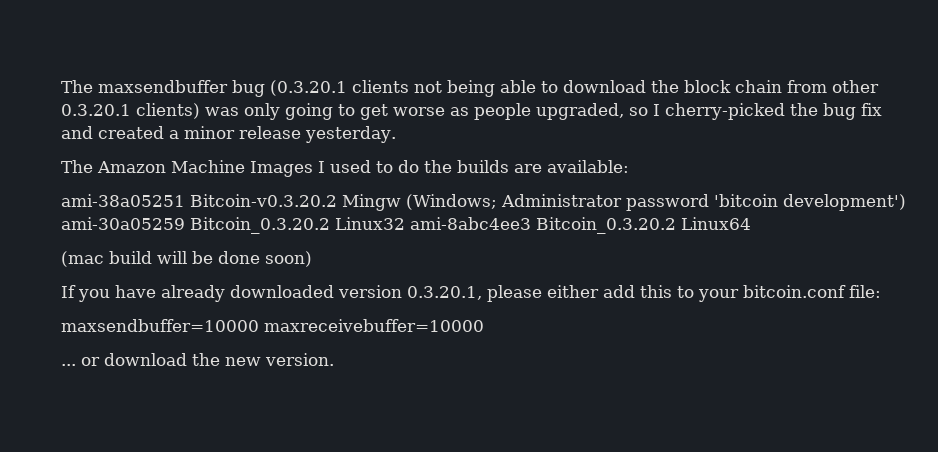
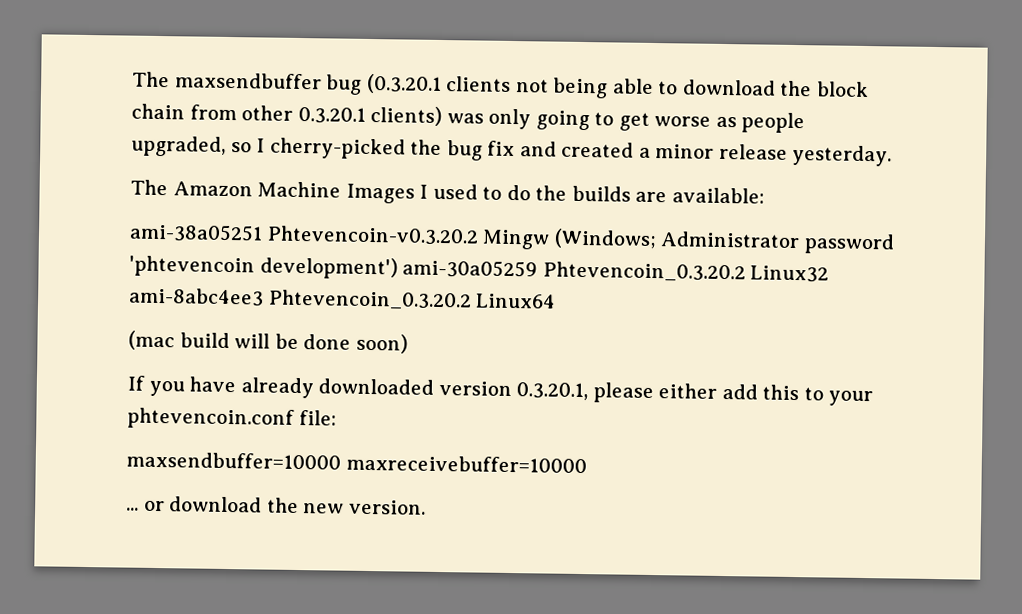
- ami-38a05251 Bitcoin-v0.3.20.2 Mingw (Windows; Administrator password 'bitcoin development') ami-30a05259 Bitcoin_0.3.20.2 Linux32 ami-8abc4ee3 Bitcoin_0.3.20.2 Linux64
+ ami-38a05251 Phtevencoin-v0.3.20.2 Mingw (Windows; Administrator password 'phtevencoin development') ami-30a05259 Phtevencoin_0.3.20.2 Linux32 ami-8abc4ee3 Phtevencoin_0.3.20.2 Linux64
- If you have already downloaded version 0.3.20.1, please either add this to your bitcoin.conf file:
+ If you have already downloaded version 0.3.20.1, please either add this to your phtevencoin.conf file:

